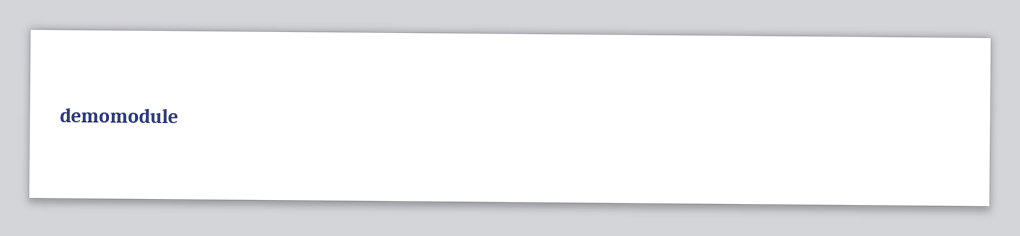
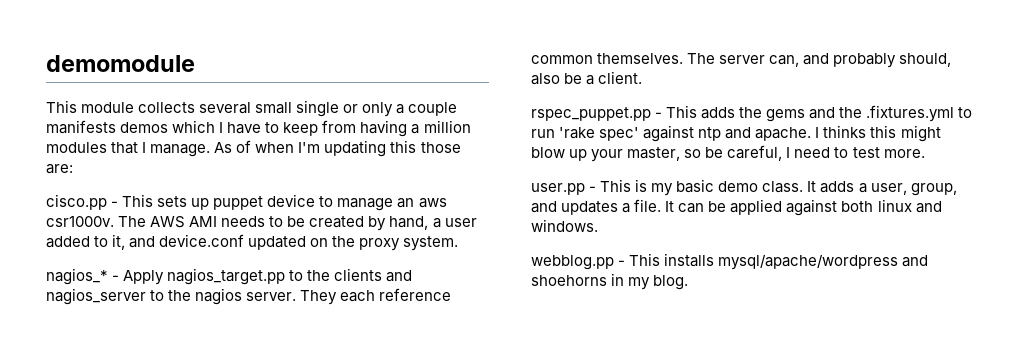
+ This module collects several small single or only a couple manifests demos which I have to keep from having a million modules that I manage. As of when I'm updating this those are:
+ cisco.pp - This sets up puppet device to manage an aws csr1000v. The AWS AMI needs to be created by hand, a user added to it, and device.conf updated on the proxy system.
+ nagios_* - Apply nagios_target.pp to the clients and nagios_server to the nagios server. They each reference common themselves. The server can, and probably should, also be a client.
+ rspec_puppet.pp - This adds the gems and the .fixtures.yml to run 'rake spec' against ntp and apache. I thinks this might blow up your master, so be careful, I need to test more.
+ user.pp - This is my basic demo class. It adds a user, group, and updates a file. It can be applied against both linux and windows.
+ webblog.pp - This installs mysql/apache/wordpress and shoehorns in my blog.

